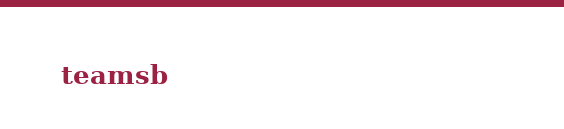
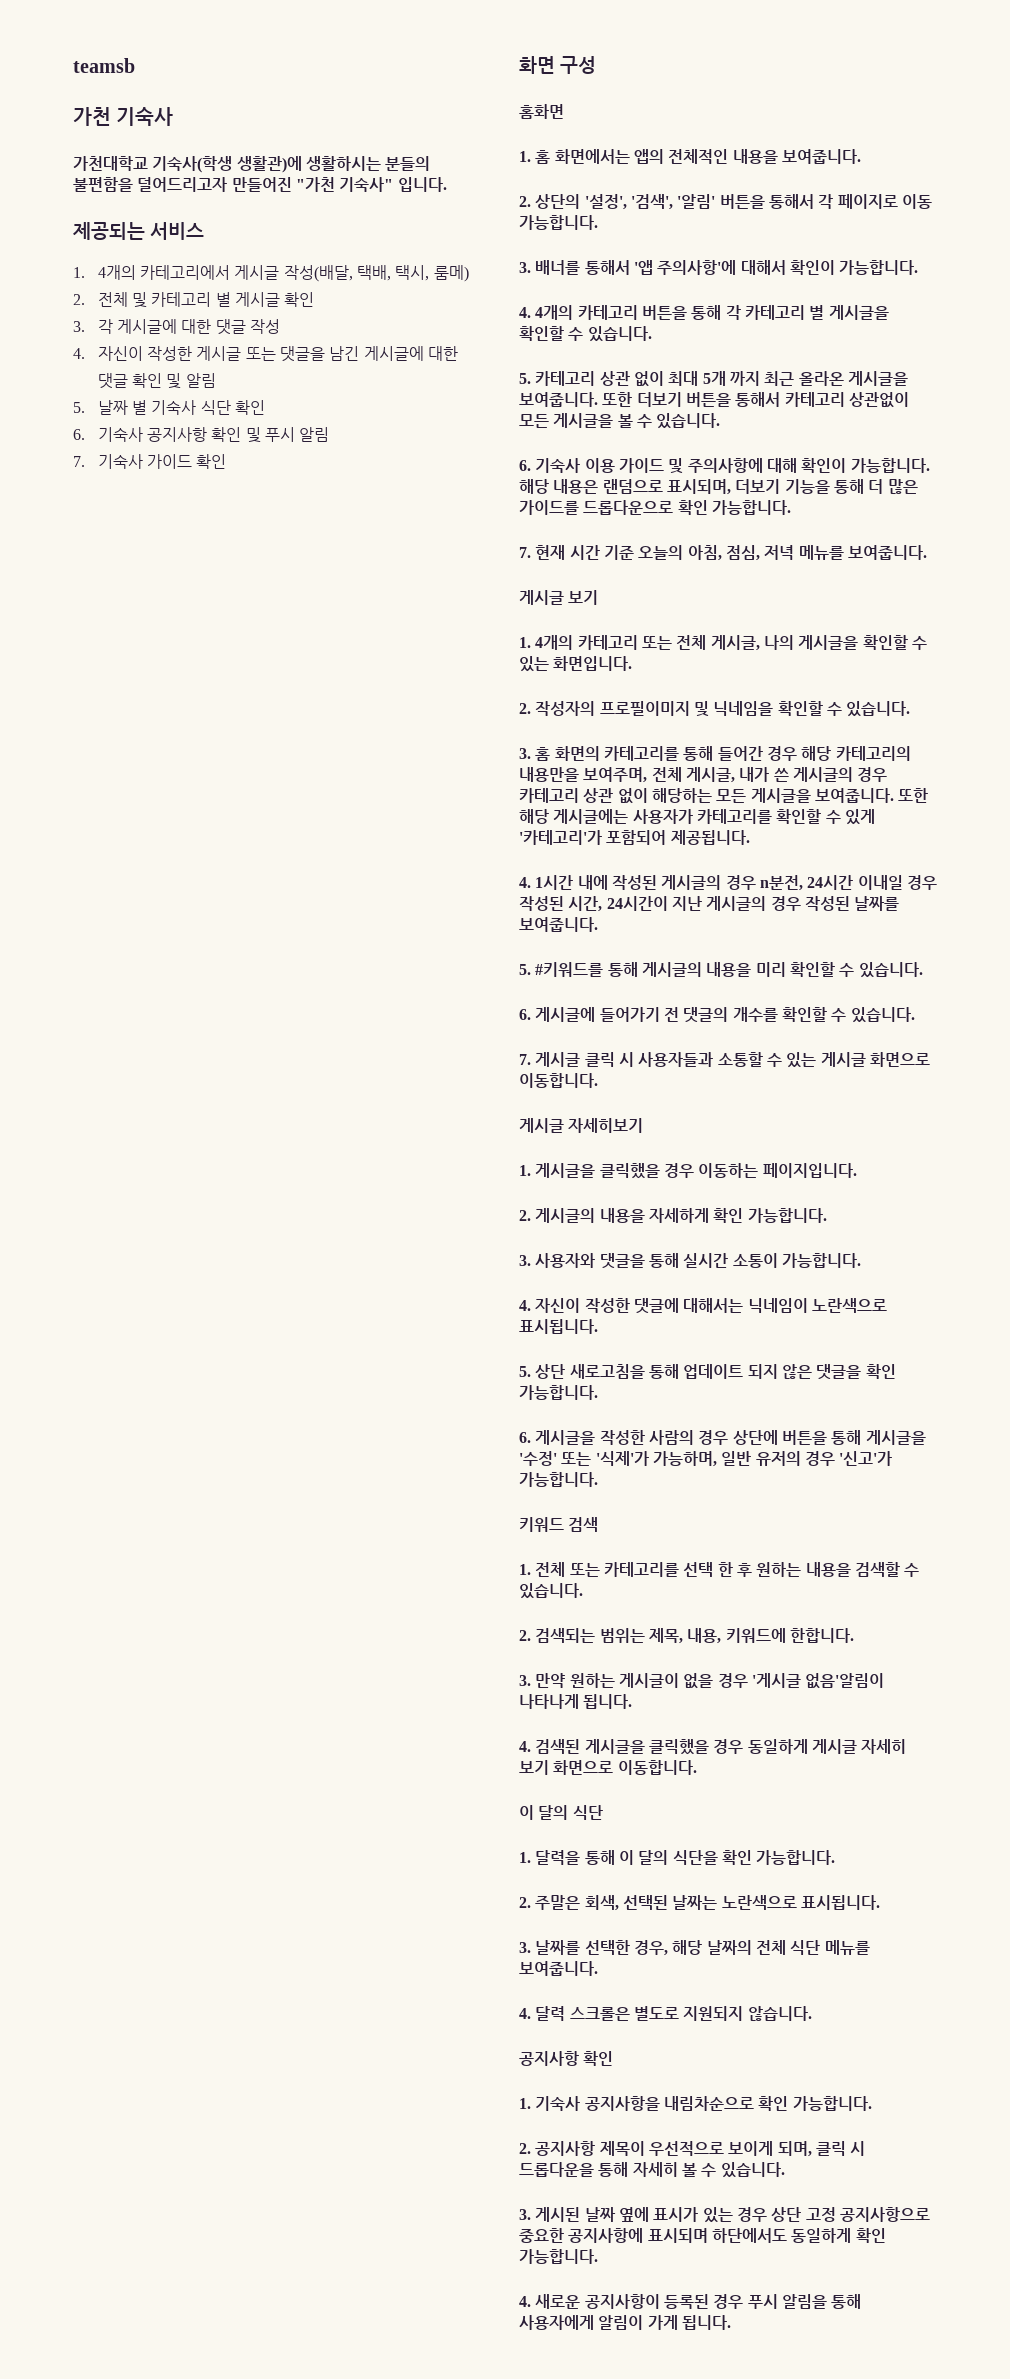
+ 가천 기숙사
+ 가천대학교 기숙사(학생 생활관)에 생활하시는 분들의 불편함을 덜어드리고자 만들어진 "가천 기숙사" 입니다.
+ 제공되는 서비스
+ 1. 4개의 카테고리에서 게시글 작성(배달, 택배, 택시, 룸메)
+ 2. 전체 및 카테고리 별 게시글 확인
+ 3. 각 게시글에 대한 댓글 작성
+ 4. 자신이 작성한 게시글 또는 댓글을 남긴 게시글에 대한 댓글 확인 및 알림
+ 5. 날짜 별 기숙사 식단 확인
+ 6. 기숙사 공지사항 확인 및 푸시 알림
+ 7. 기숙사 가이드 확인
+ 화면 구성
+ 홈화면
+ 1. 홈 화면에서는 앱의 전체적인 내용을 보여줍니다.
+ 2. 상단의 '설정', '검색', '알림' 버튼을 통해서 각 페이지로 이동 가능합니다.
+ 3. 배너를 통해서 '앱 주의사항'에 대해서 확인이 가능합니다.
+ 4. 4개의 카테고리 버튼을 통해 각 카테고리 별 게시글을 확인할 수 있습니다.
+ 5. 카테고리 상관 없이 최대 5개 까지 최근 올라온 게시글을 보여줍니다. 또한 더보기 버튼을 통해서 카테고리 상관없이 모든 게시글을 볼 수 있습니다.
+ 6. 기숙사 이용 가이드 및 주의사항에 대해 확인이 가능합니다. 해당 내용은 랜덤으로 표시되며, 더보기 기능을 통해 더 많은 가이드를 드롭다운으로 확인 가능합니다.
+ 7. 현재 시간 기준 오늘의 아침, 점심, 저녁 메뉴를 보여줍니다.
+ 게시글 보기
+ 1. 4개의 카테고리 또는 전체 게시글, 나의 게시글을 확인할 수 있는 화면입니다.
+ 2. 작성자의 프로필이미지 및 닉네임을 확인할 수 있습니다.
+ 3. 홈 화면의 카테고리를 통해 들어간 경우 해당 카테고리의 내용만을 보여주며, 전체 게시글, 내가 쓴 게시글의 경우 카테고리 상관 없이 해당하는 모든 게시글을 보여줍니다. 또한 해당 게시글에는 사용자가 카테고리를 확인할 수 있게 '카테고리'가 포함되어 제공됩니다.
+ 4. 1시간 내에 작성된 게시글의 경우 n분전, 24시간 이내일 경우 작성된 시간, 24시간이 지난 게시글의 경우 작성된 날짜를 보여줍니다.
+ 5. #키워드를 통해 게시글의 내용을 미리 확인할 수 있습니다.
+ 6. 게시글에 들어가기 전 댓글의 개수를 확인할 수 있습니다.
+ 7. 게시글 클릭 시 사용자들과 소통할 수 있는 게시글 화면으로 이동합니다.
+ 게시글 자세히보기
+ 1. 게시글을 클릭했을 경우 이동하는 페이지입니다.
+ 2. 게시글의 내용을 자세하게 확인 가능합니다.
+ 3. 사용자와 댓글을 통해 실시간 소통이 가능합니다.
+ 4. 자신이 작성한 댓글에 대해서는 닉네임이 노란색으로 표시됩니다.
+ 5. 상단 새로고침을 통해 업데이트 되지 않은 댓글을 확인 가능합니다.
+ 6. 게시글을 작성한 사람의 경우 상단에 버튼을 통해 게시글을 '수정' 또는 '식제'가 가능하며, 일반 유저의 경우 '신고'가 가능합니다.
+ 키워드 검색
+ 1. 전체 또는 카테고리를 선택 한 후 원하는 내용을 검색할 수 있습니다.
+ 2. 검색되는 범위는 제목, 내용, 키워드에 한합니다.
+ 3. 만약 원하는 게시글이 없을 경우 '게시글 없음'알림이 나타나게 됩니다.
+ 4. 검색된 게시글을 클릭했을 경우 동일하게 게시글 자세히 보기 화면으로 이동합니다.
+ 이 달의 식단
+ 1. 달력을 통해 이 달의 식단을 확인 가능합니다.
+ 2. 주말은 회색, 선택된 날짜는 노란색으로 표시됩니다.
+ 3. 날짜를 선택한 경우, 해당 날짜의 전체 식단 메뉴를 보여줍니다.
+ 4. 달력 스크롤은 별도로 지원되지 않습니다.
+ 공지사항 확인
+ 1. 기숙사 공지사항을 내림차순으로 확인 가능합니다.
+ 2. 공지사항 제목이 우선적으로 보이게 되며, 클릭 시 드롭다운을 통해 자세히 볼 수 있습니다.
+ 3. 게시된 날짜 옆에 표시가 있는 경우 상단 고정 공지사항으로 중요한 공지사항에 표시되며 하단에서도 동일하게 확인 가능합니다.
+ 4. 새로운 공지사항이 등록된 경우 푸시 알림을 통해 사용자에게 알림이 가게 됩니다.

